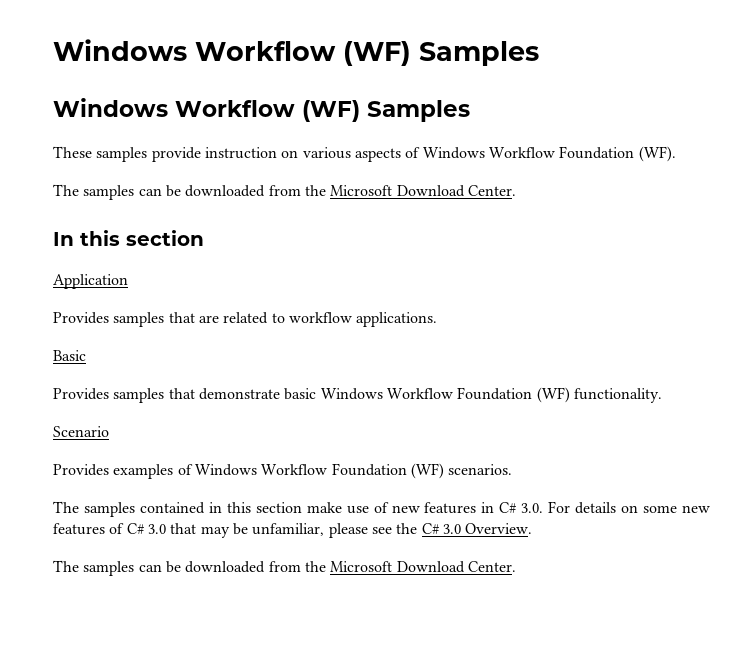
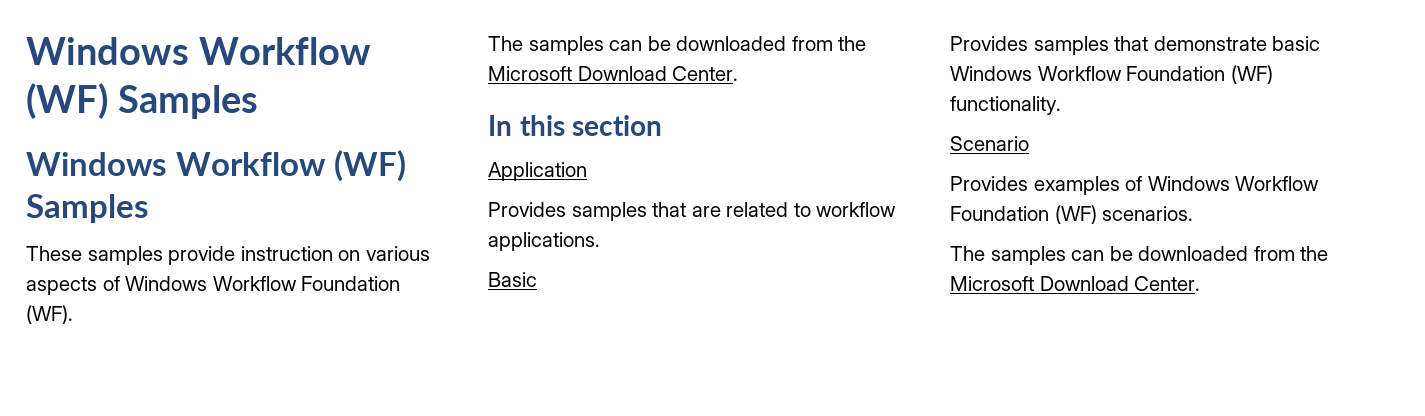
- The samples contained in this section make use of new features in C# 3.0. For details on some new features of C# 3.0 that may be unfamiliar, please see the C# 3.0 Overview.

